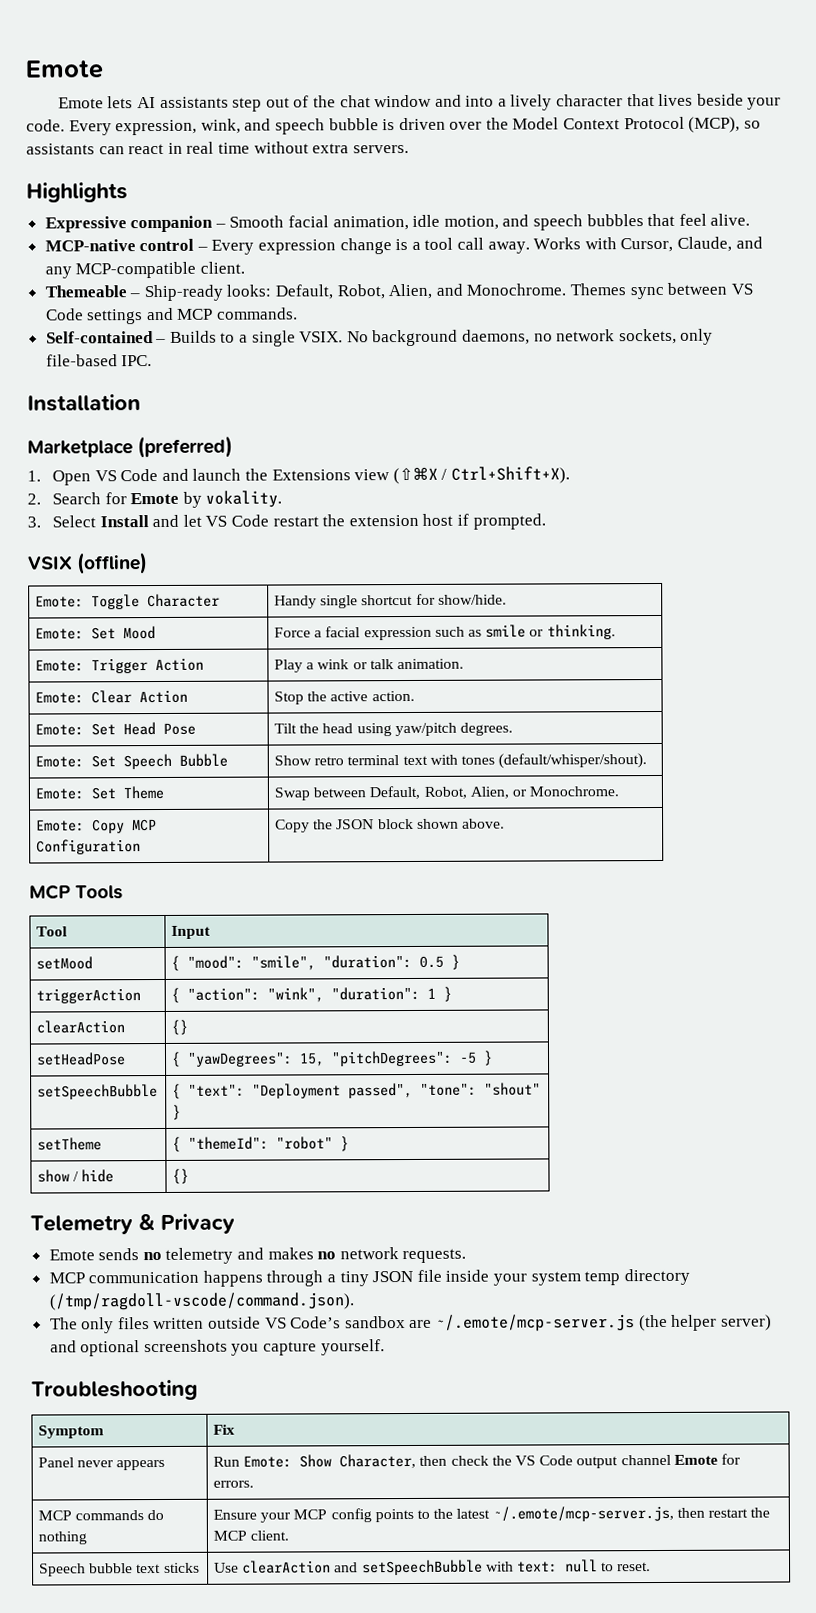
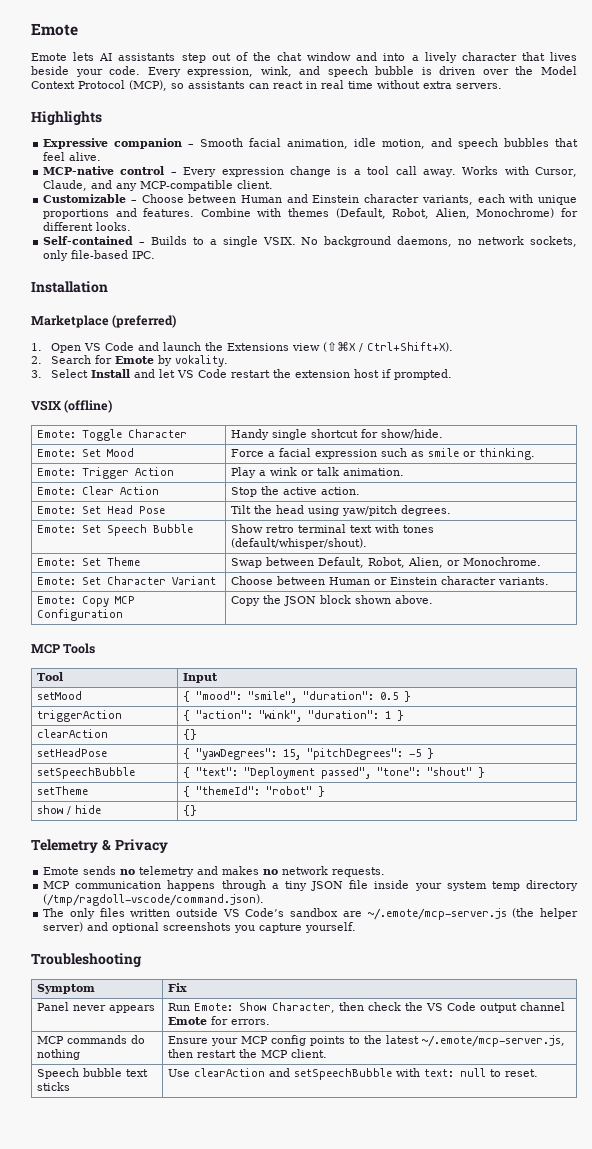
- Themeable – Ship-ready looks: Default, Robot, Alien, and Monochrome. Themes sync between VS Code settings and MCP commands.
+ Customizable – Choose between Human and Einstein character variants, each with unique proportions and features. Combine with themes (Default, Robot, Alien, Monochrome) for different looks.
+ Emote: Set Character Variant | Choose between Human or Einstein character variants.

